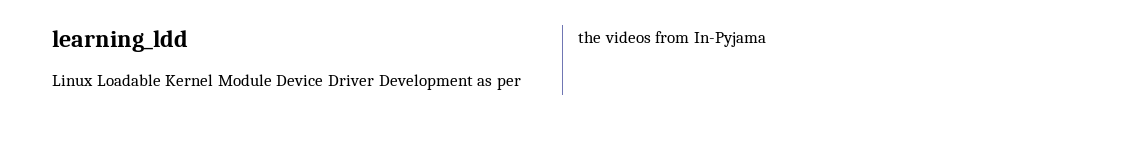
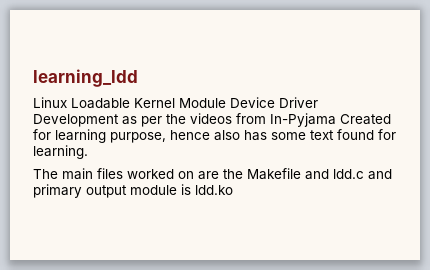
- Linux Loadable Kernel Module Device Driver Development as per the videos from In-Pyjama
+ Linux Loadable Kernel Module Device Driver Development as per the videos from In-Pyjama Created for learning purpose, hence also has some text found for learning.
+ The main files worked on are the Makefile and ldd.c and primary output module is ldd.ko

